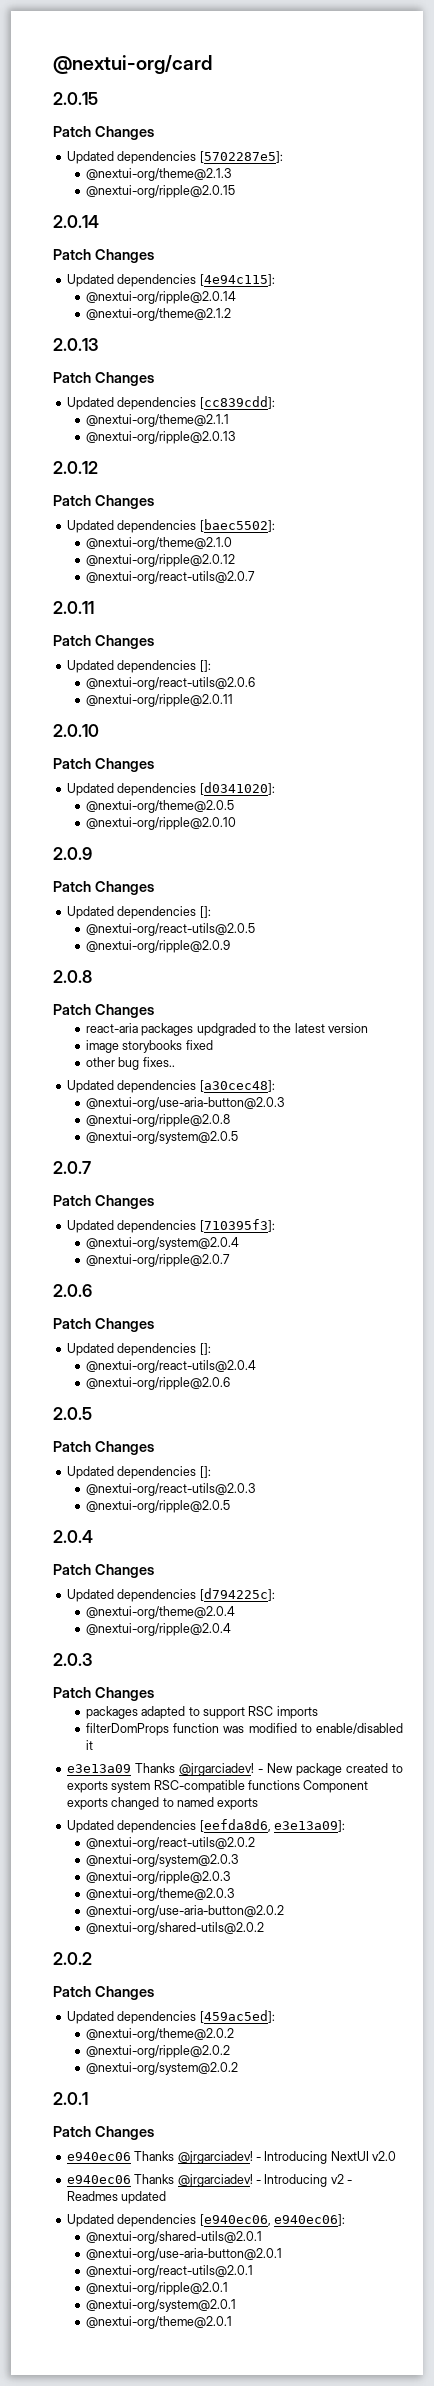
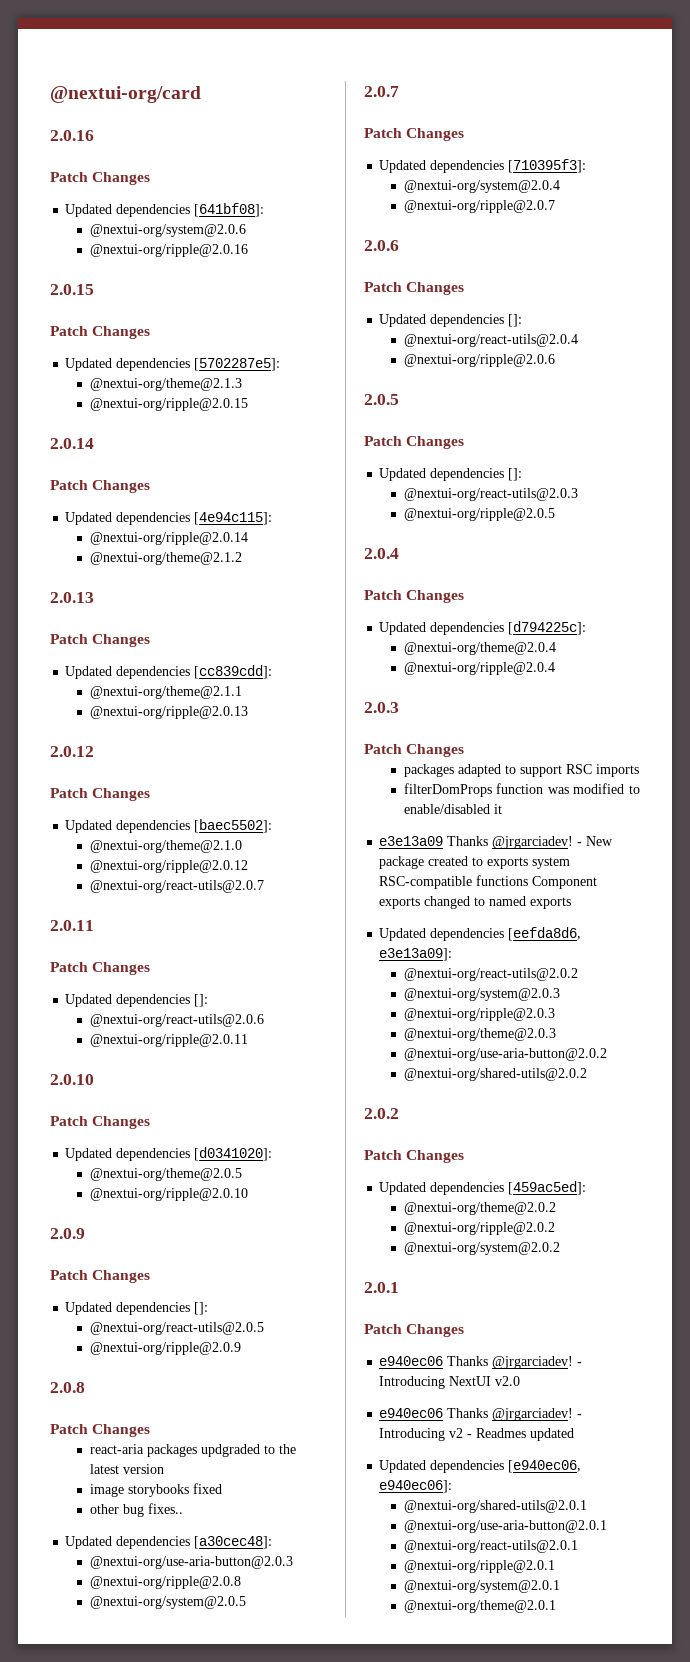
+ 2.0.16
+ Patch Changes
+ Updated dependencies [641bf08]:
+ @nextui-org/system@2.0.6
+ @nextui-org/ripple@2.0.16

